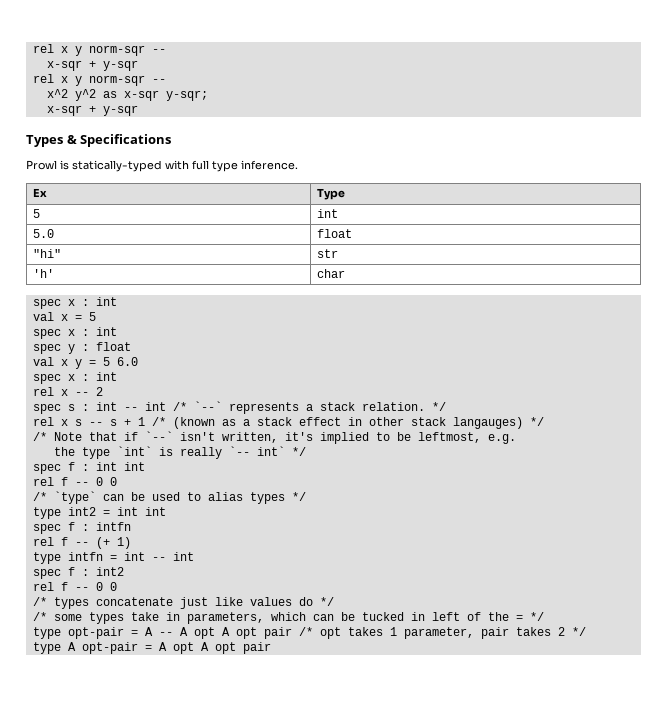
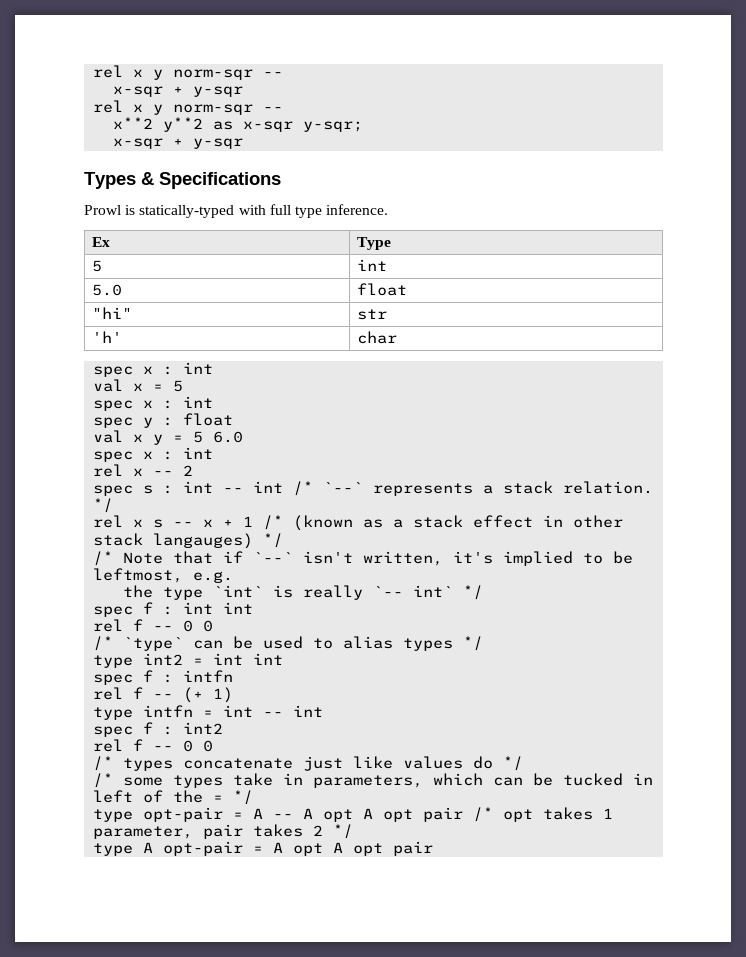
- x^2 y^2 as x-sqr y-sqr;
+ x**2 y**2 as x-sqr y-sqr;
- rel x s -- s + 1 /* (known as a stack effect in other stack langauges) */
+ rel x s -- x + 1 /* (known as a stack effect in other stack langauges) */

